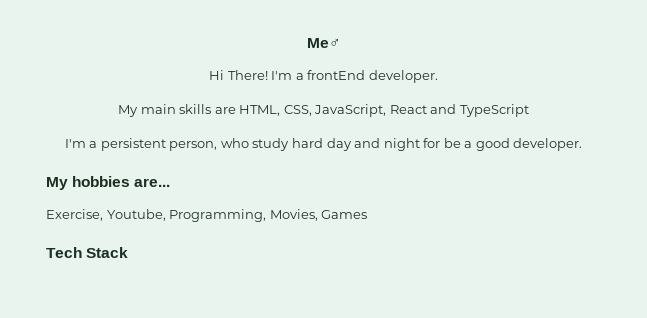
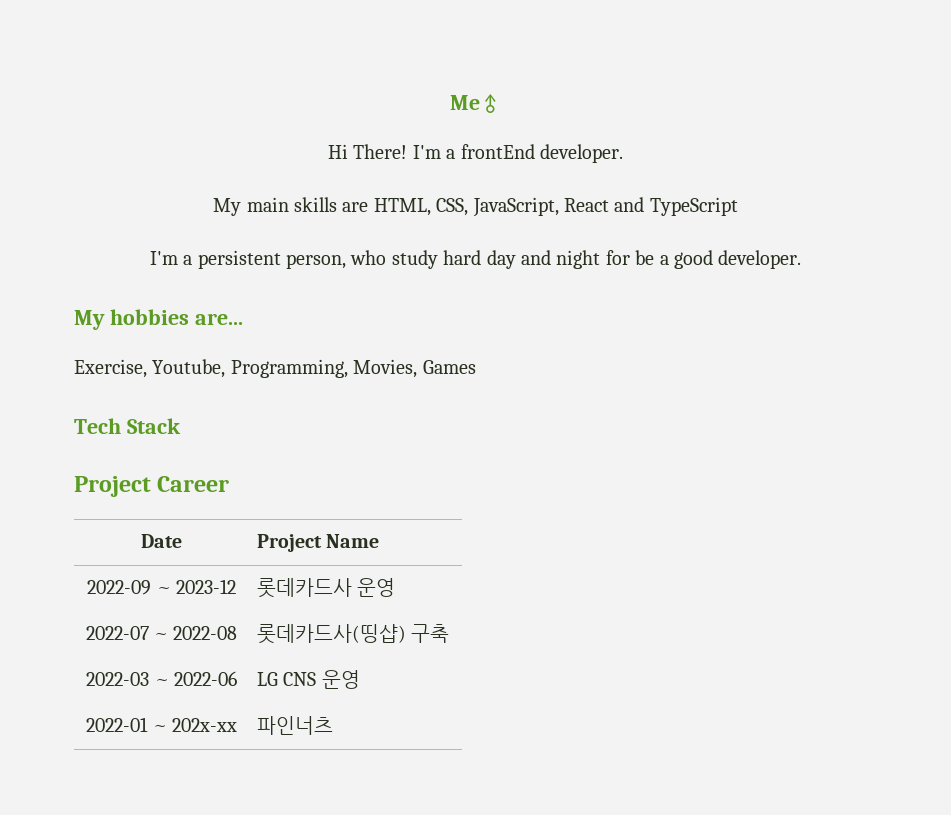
+ Project Career
+ Date | Project Name
+ 2022-09 ~ 2023-12 | 롯데카드사 운영
+ 2022-07 ~ 2022-08 | 롯데카드사(띵샵) 구축
+ 2022-03 ~ 2022-06 | LG CNS 운영
+ 2022-01 ~ 202x-xx | 파인너츠

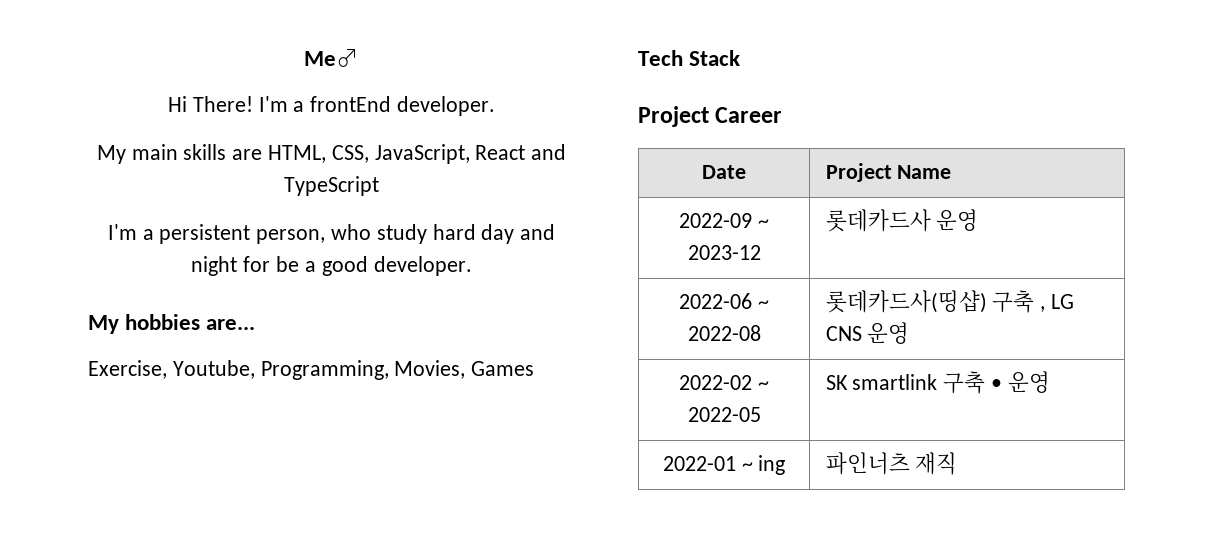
- 2022-07 ~ 2022-08 | 롯데카드사(띵샵) 구축
- 2022-03 ~ 2022-06 | LG CNS 운영
+ 2022-06 ~ 2022-08 | 롯데카드사(띵샵) 구축 , LG CNS 운영
+ 2022-02 ~ 2022-05 | SK smartlink 구축 • 운영
- 2022-01 ~ 202x-xx | 파인너츠
+ 2022-01 ~ ing | 파인너츠 재직

